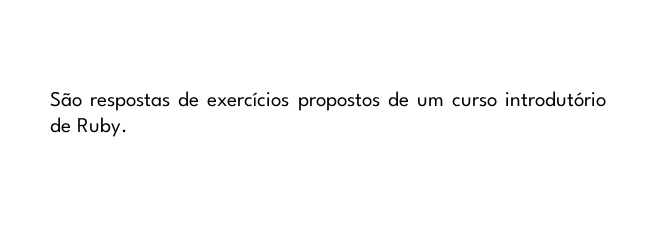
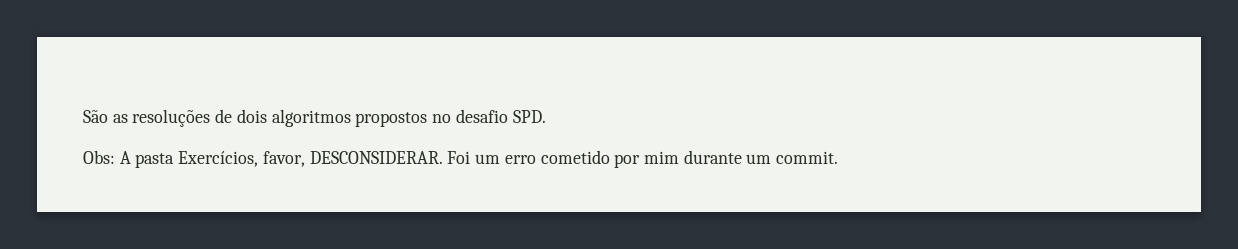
- São respostas de exercícios propostos de um curso introdutório de Ruby.
+ São as resoluções de dois algoritmos propostos no desafio SPD.
+ Obs: A pasta Exercícios, favor, DESCONSIDERAR. Foi um erro cometido por mim durante um commit.

